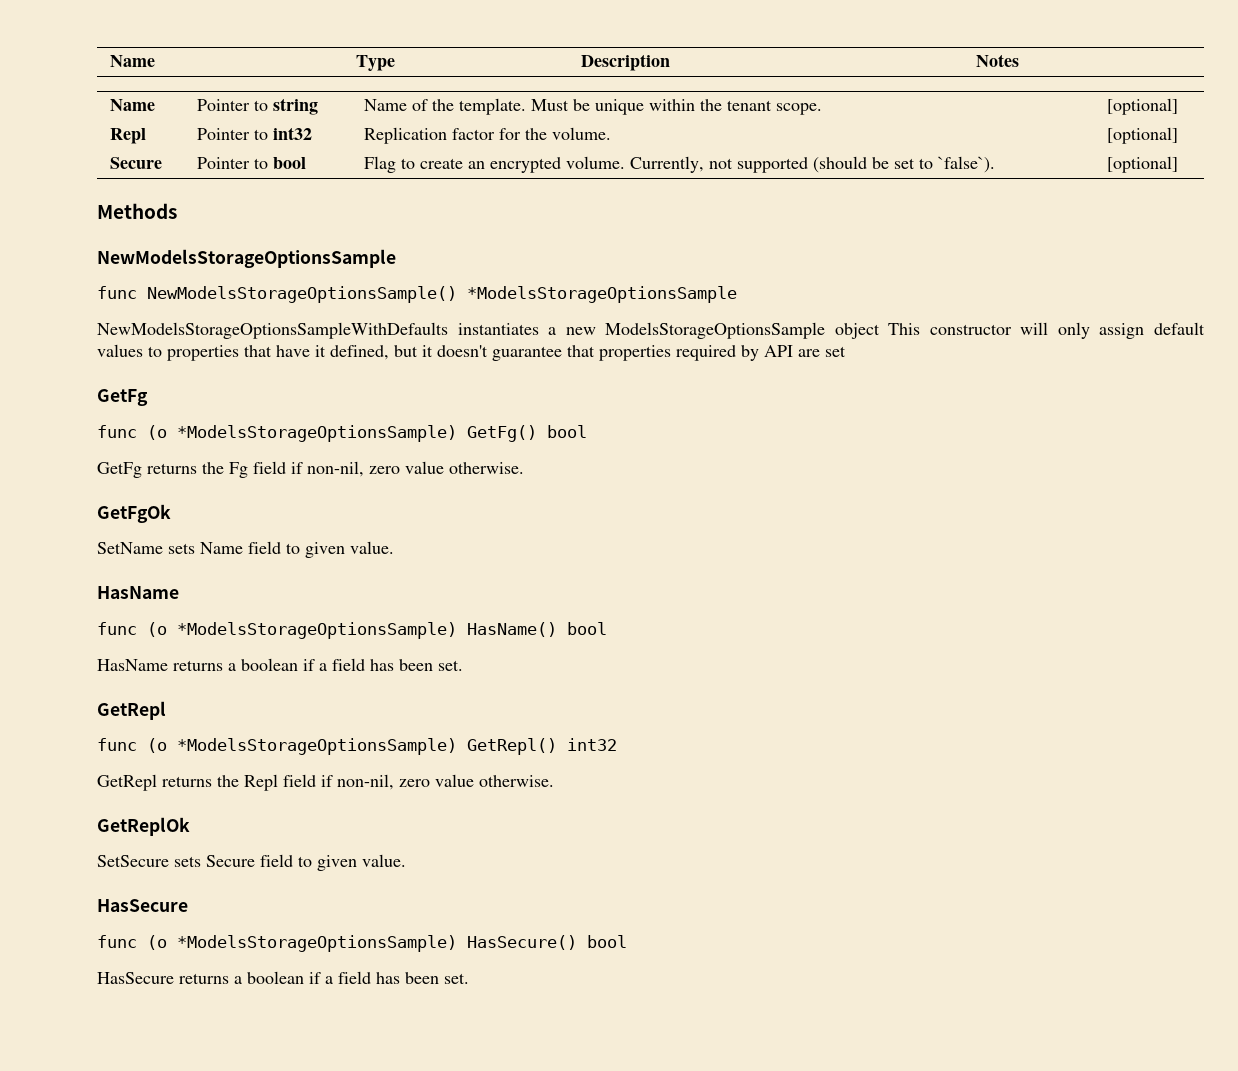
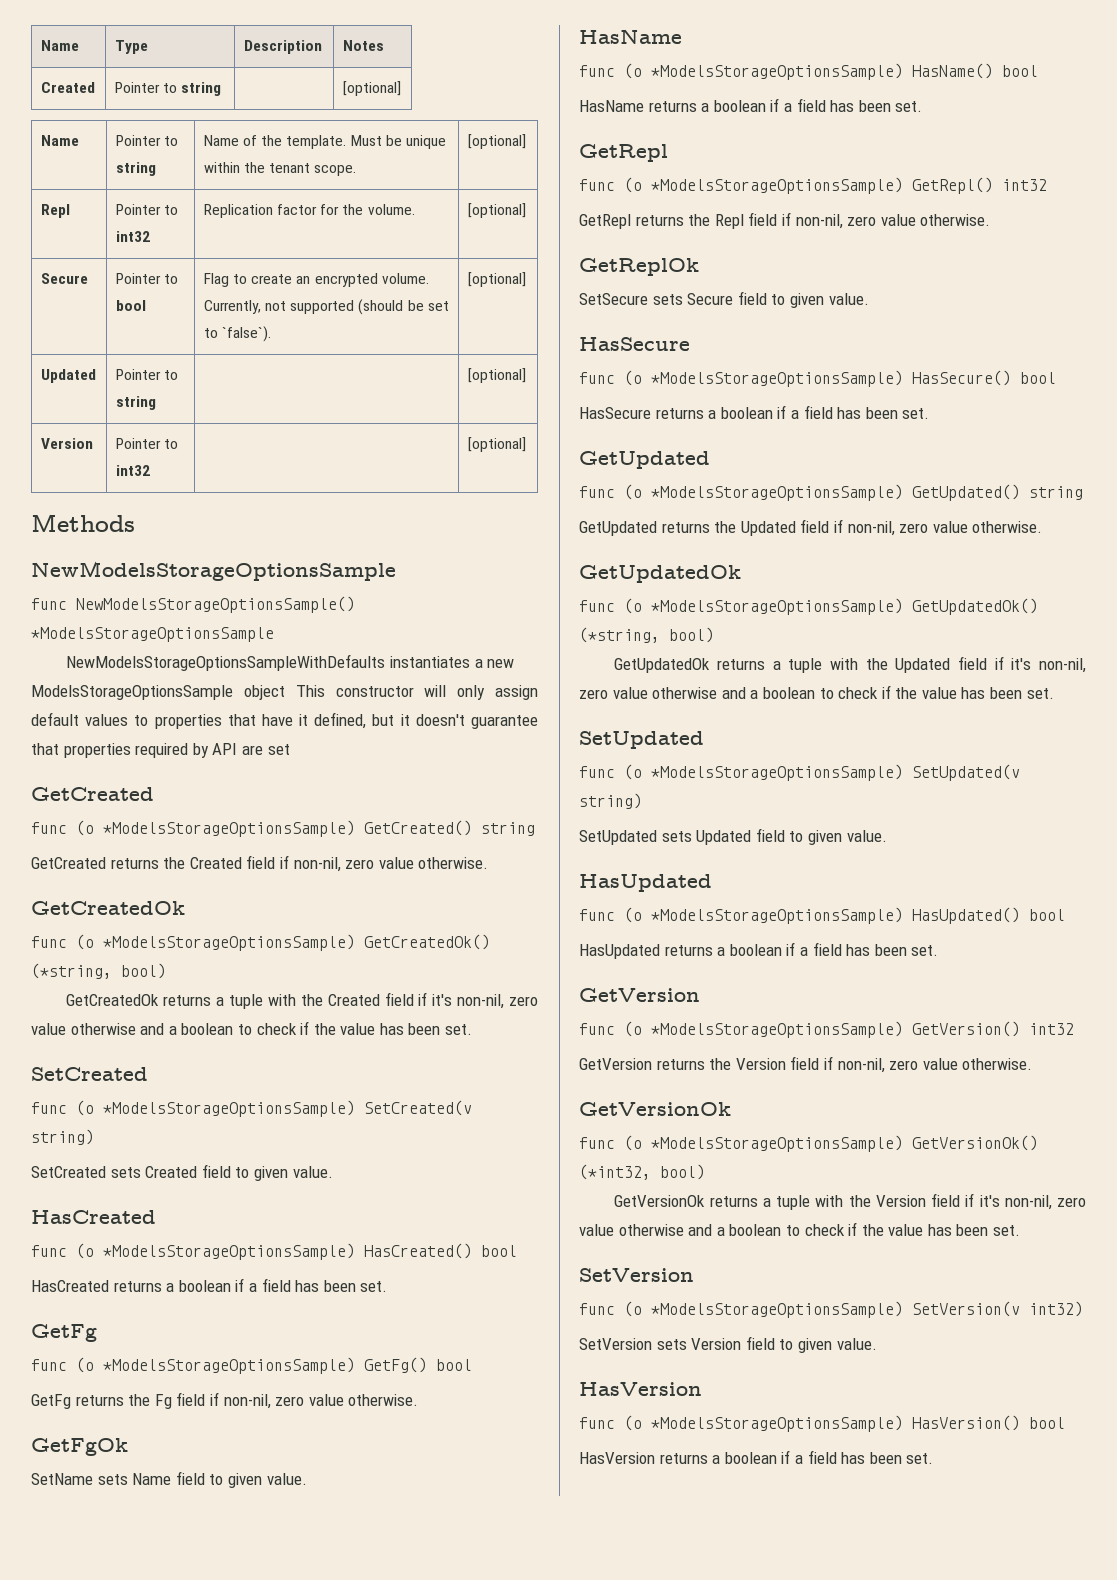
+ Created | Pointer to string | | [optional]
+ Updated | Pointer to string | | [optional]
+ Version | Pointer to int32 | | [optional]
  NewModelsStorageOptionsSampleWithDefaults instantiates a new ModelsStorageOptionsSample object This constructor will only assign default values to properties that have it defined, but it doesn't guarantee that properties required by API are set
+ GetCreated
+ func (o *ModelsStorageOptionsSample) GetCreated() string
+ GetCreated returns the Created field if non-nil, zero value otherwise.
+ GetCreatedOk
+ func (o *ModelsStorageOptionsSample) GetCreatedOk() (*string, bool)
+ GetCreatedOk returns a tuple with the Created field if it's non-nil, zero value otherwise and a boolean to check if the value has been set.
+ SetCreated
+ func (o *ModelsStorageOptionsSample) SetCreated(v string)
+ SetCreated sets Created field to given value.
+ HasCreated
+ func (o *ModelsStorageOptionsSample) HasCreated() bool
+ HasCreated returns a boolean if a field has been set.
  HasSecure returns a boolean if a field has been set.
+ GetUpdated
+ func (o *ModelsStorageOptionsSample) GetUpdated() string
+ GetUpdated returns the Updated field if non-nil, zero value otherwise.
+ GetUpdatedOk
+ func (o *ModelsStorageOptionsSample) GetUpdatedOk() (*string, bool)
+ GetUpdatedOk returns a tuple with the Updated field if it's non-nil, zero value otherwise and a boolean to check if the value has been set.
+ SetUpdated
+ func (o *ModelsStorageOptionsSample) SetUpdated(v string)
+ SetUpdated sets Updated field to given value.
+ HasUpdated
+ func (o *ModelsStorageOptionsSample) HasUpdated() bool
+ HasUpdated returns a boolean if a field has been set.
+ GetVersion
+ func (o *ModelsStorageOptionsSample) GetVersion() int32
+ GetVersion returns the Version field if non-nil, zero value otherwise.
+ GetVersionOk
+ func (o *ModelsStorageOptionsSample) GetVersionOk() (*int32, bool)
+ GetVersionOk returns a tuple with the Version field if it's non-nil, zero value otherwise and a boolean to check if the value has been set.
+ SetVersion
+ func (o *ModelsStorageOptionsSample) SetVersion(v int32)
+ SetVersion sets Version field to given value.
+ HasVersion
+ func (o *ModelsStorageOptionsSample) HasVersion() bool
+ HasVersion returns a boolean if a field has been set.

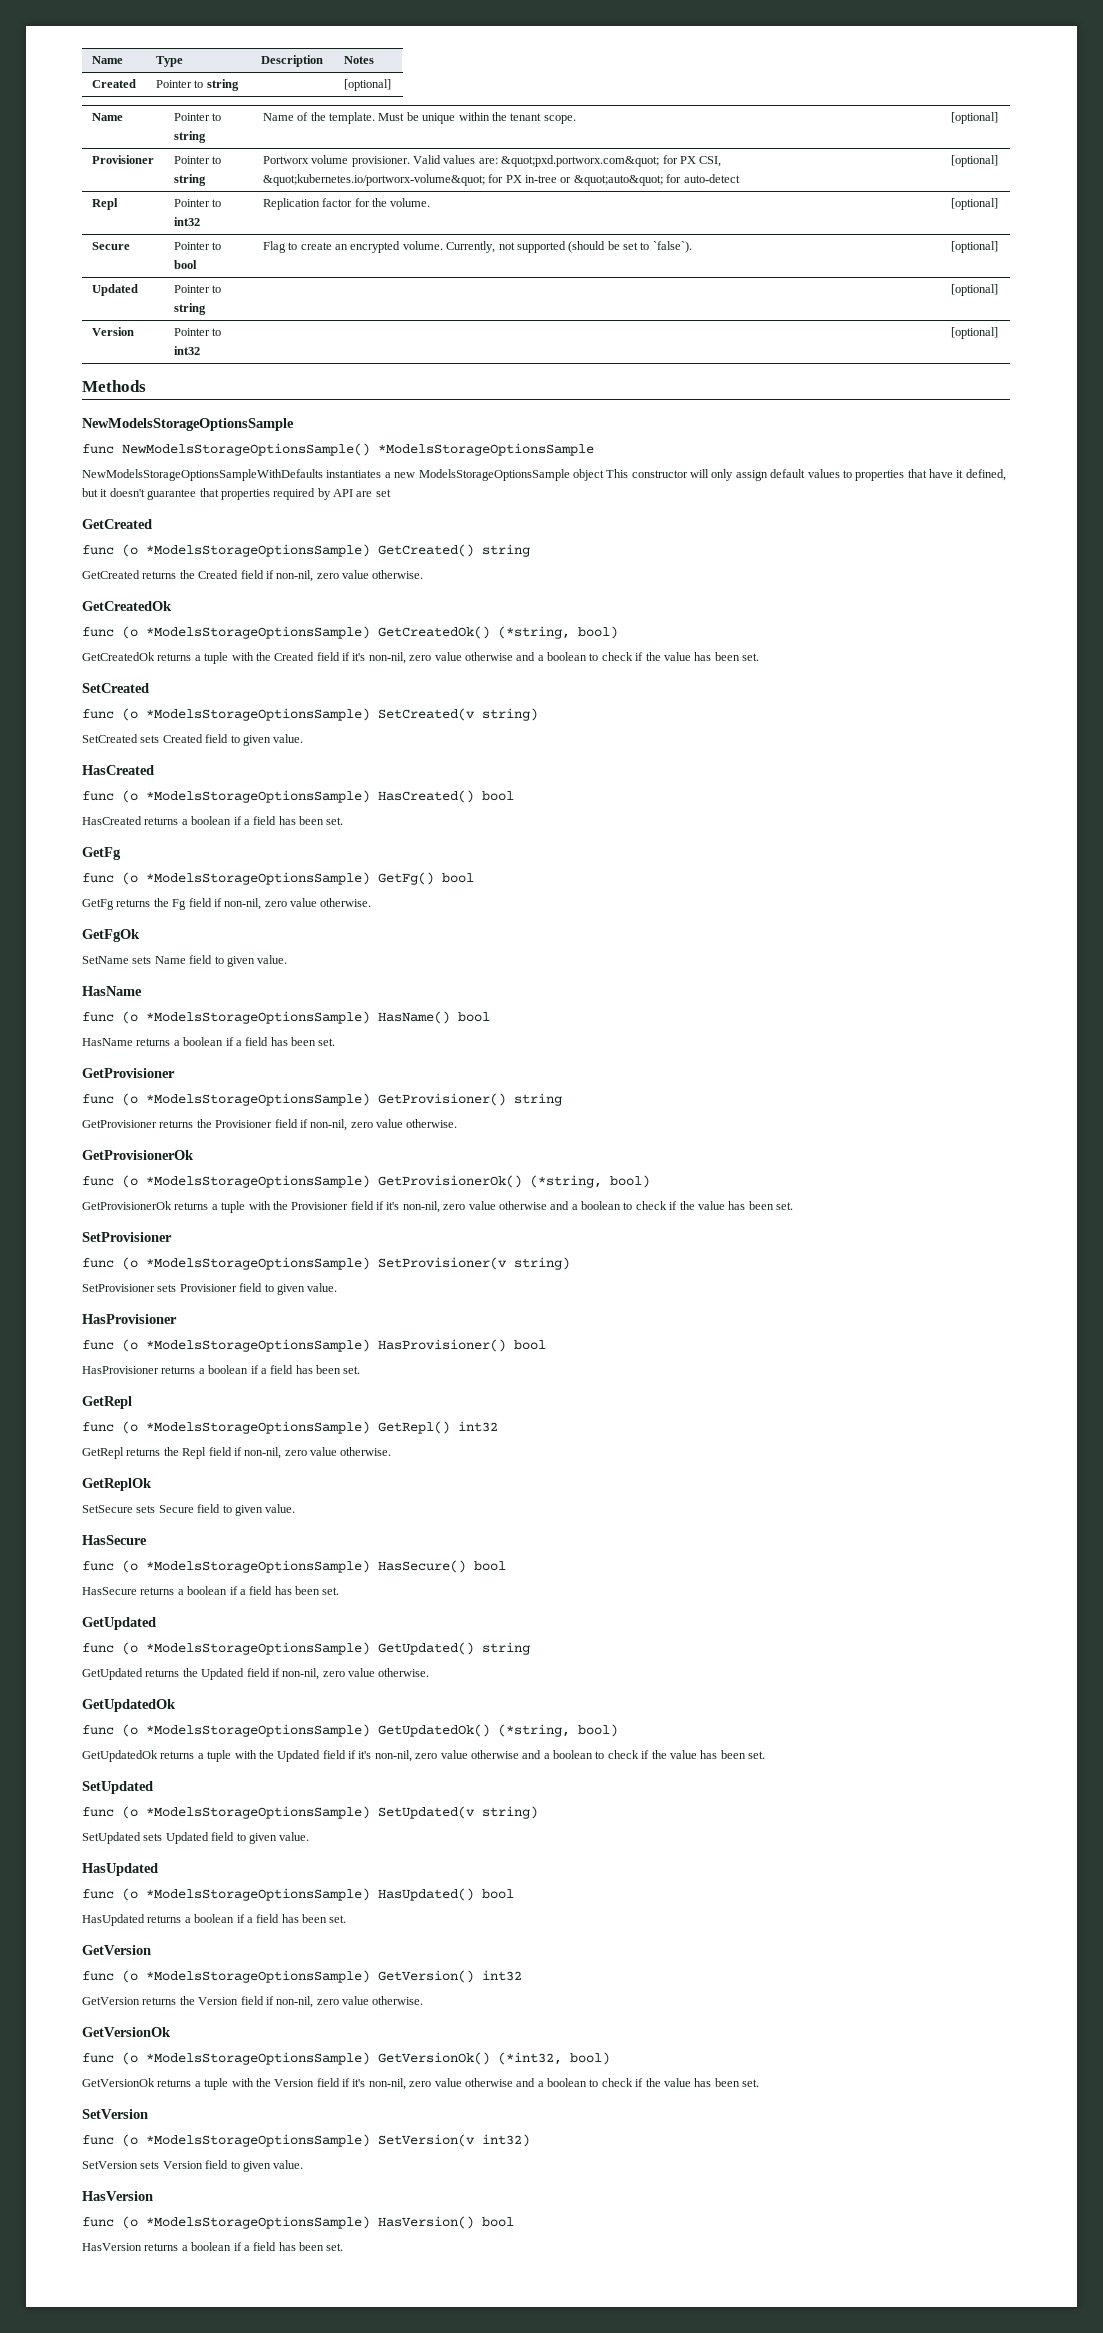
+ Provisioner | Pointer to string | Portworx volume provisioner. Valid values are: &quot;pxd.portworx.com&quot; for PX CSI, &quot;kubernetes.io/portworx-volume&quot; for PX in-tree or &quot;auto&quot; for auto-detect | [optional]
  HasName returns a boolean if a field has been set.
+ GetProvisioner
+ func (o *ModelsStorageOptionsSample) GetProvisioner() string
+ GetProvisioner returns the Provisioner field if non-nil, zero value otherwise.
+ GetProvisionerOk
+ func (o *ModelsStorageOptionsSample) GetProvisionerOk() (*string, bool)
+ GetProvisionerOk returns a tuple with the Provisioner field if it's non-nil, zero value otherwise and a boolean to check if the value has been set.
+ SetProvisioner
+ func (o *ModelsStorageOptionsSample) SetProvisioner(v string)
+ SetProvisioner sets Provisioner field to given value.
+ HasProvisioner
+ func (o *ModelsStorageOptionsSample) HasProvisioner() bool
+ HasProvisioner returns a boolean if a field has been set.

